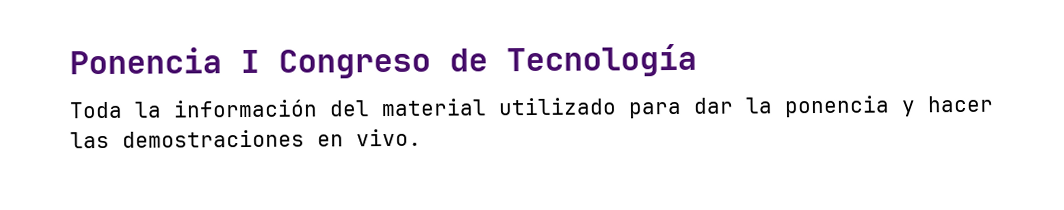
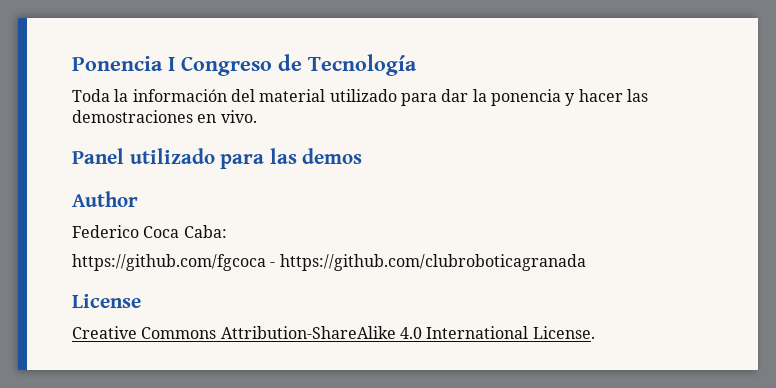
+ Panel utilizado para las demos
+ Author
+ Federico Coca Caba:
+ https://github.com/fgcoca - https://github.com/clubroboticagranada
+ License
+ Creative Commons Attribution-ShareAlike 4.0 International License.

